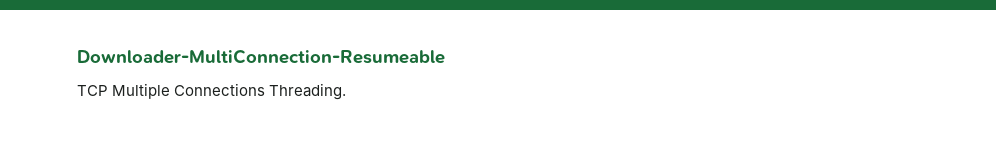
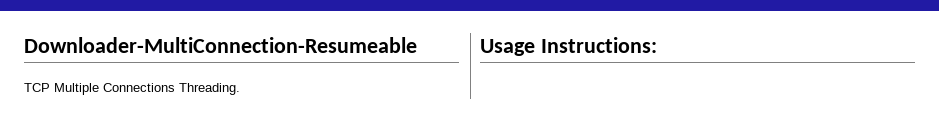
+ Usage Instructions:

